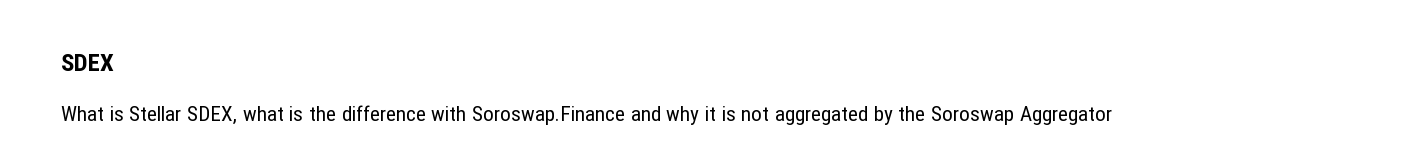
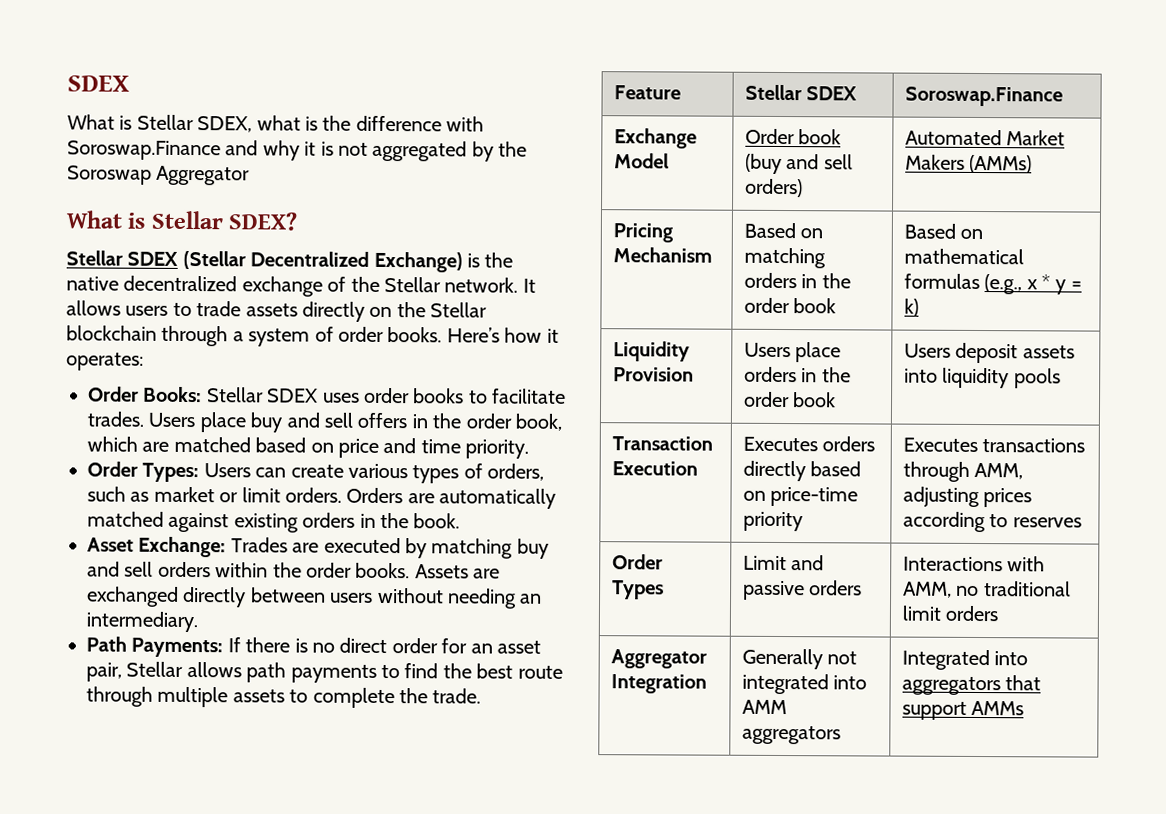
+ What is Stellar SDEX?
+ Stellar SDEX (Stellar Decentralized Exchange) is the native decentralized exchange of the Stellar network. It allows users to trade assets directly on the Stellar blockchain through a system of order books. Here’s how it operates:
+ Order Books: Stellar SDEX uses order books to facilitate trades. Users place buy and sell offers in the order book, which are matched based on price and time priority.
+ Order Types: Users can create various types of orders, such as market or limit orders. Orders are automatically matched against existing orders in the book.
+ Asset Exchange: Trades are executed by matching buy and sell orders within the order books. Assets are exchanged directly between users without needing an intermediary.
+ Path Payments: If there is no direct order for an asset pair, Stellar allows path payments to find the best route through multiple assets to complete the trade.
+ Feature | Stellar SDEX | Soroswap.Finance
+ Exchange Model | Order book (buy and sell orders) | Automated Market Makers (AMMs)
+ Pricing Mechanism | Based on matching orders in the order book | Based on mathematical formulas (e.g., x * y = k)
+ Liquidity Provision | Users place orders in the order book | Users deposit assets into liquidity pools
+ Transaction Execution | Executes orders directly based on price-time priority | Executes transactions through AMM, adjusting prices according to reserves
+ Order Types | Limit and passive orders | Interactions with AMM, no traditional limit orders
+ Aggregator Integration | Generally not integrated into AMM aggregators | Integrated into aggregators that support AMMs

